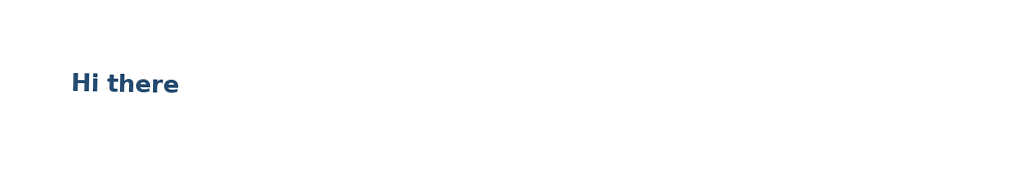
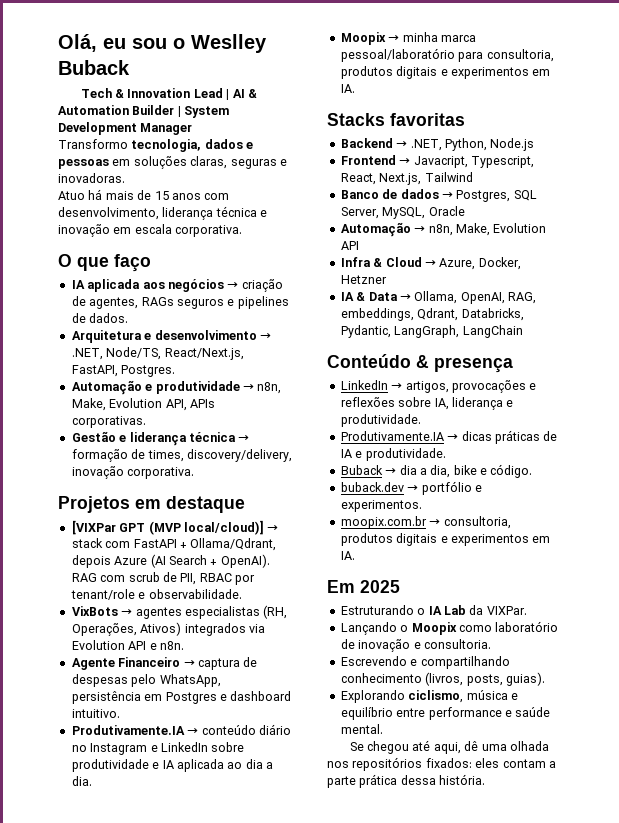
- Hi there
+ Olá, eu sou o Weslley Buback
+ Tech & Innovation Lead | AI & Automation Builder | System Development Manager
+ Transformo tecnologia, dados e pessoas em soluções claras, seguras e inovadoras.
+ Atuo há mais de 15 anos com desenvolvimento, liderança técnica e inovação em escala corporativa.
+ O que faço
+ IA aplicada aos negócios → criação de agentes, RAGs seguros e pipelines de dados.
+ Arquitetura e desenvolvimento → .NET, Node/TS, React/Next.js, FastAPI, Postgres.
+ Automação e produtividade → n8n, Make, Evolution API, APIs corporativas.
+ Gestão e liderança técnica → formação de times, discovery/delivery, inovação corporativa.
+ Projetos em destaque
+ [VIXPar GPT (MVP local/cloud)] → stack com FastAPI + Ollama/Qdrant, depois Azure (AI Search + OpenAI). RAG com scrub de PII, RBAC por tenant/role e observabilidade.
+ VixBots → agentes especialistas (RH, Operações, Ativos) integrados via Evolution API e n8n.
+ Agente Financeiro → captura de despesas pelo WhatsApp, persistência em Postgres e dashboard intuitivo.
+ Produtivamente.IA → conteúdo diário no Instagram e LinkedIn sobre produtividade e IA aplicada ao dia a dia.
+ Moopix → minha marca pessoal/laboratório para consultoria, produtos digitais e experimentos em IA.
+ Stacks favoritas
+ Backend → .NET, Python, Node.js
+ Frontend → Javacript, Typescript, React, Next.js, Tailwind
+ Banco de dados → Postgres, SQL Server, MySQL, Oracle
+ Automação → n8n, Make, Evolution API
+ Infra & Cloud → Azure, Docker, Hetzner
+ IA & Data → Ollama, OpenAI, RAG, embeddings, Qdrant, Databricks, Pydantic, LangGraph, LangChain
+ Conteúdo & presença
+ LinkedIn → artigos, provocações e reflexões sobre IA, liderança e produtividade.
+ Produtivamente.IA → dicas práticas de IA e produtividade.
+ Buback → dia a dia, bike e código.
+ buback.dev → portfólio e experimentos.
+ moopix.com.br → consultoria, produtos digitais e experimentos em IA.
+ Em 2025
+ Estruturando o IA Lab da VIXPar.
+ Lançando o Moopix como laboratório de inovação e consultoria.
+ Escrevendo e compartilhando conhecimento (livros, posts, guias).
+ Explorando ciclismo, música e equilíbrio entre performance e saúde mental.
+ Se chegou até aqui, dê uma olhada nos repositórios fixados: eles contam a parte prática dessa história.

